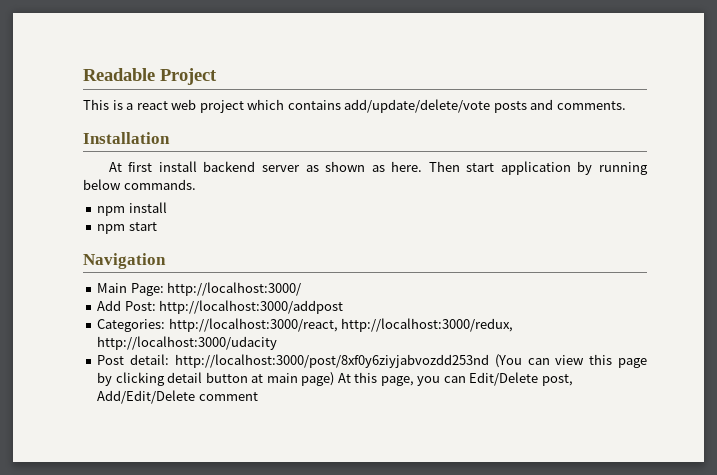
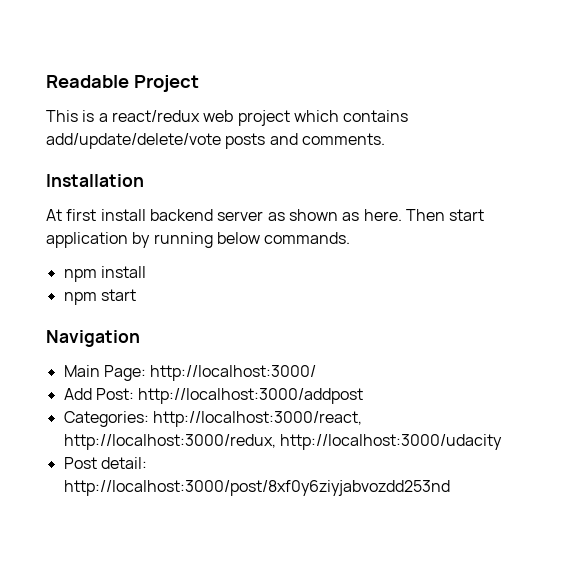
- This is a react web project which contains add/update/delete/vote posts and comments.
+ This is a react/redux web project which contains add/update/delete/vote posts and comments.
- Post detail: http://localhost:3000/post/8xf0y6ziyjabvozdd253nd (You can view this page by clicking detail button at main page) At this page, you can Edit/Delete post, Add/Edit/Delete comment
+ Post detail: http://localhost:3000/post/8xf0y6ziyjabvozdd253nd

